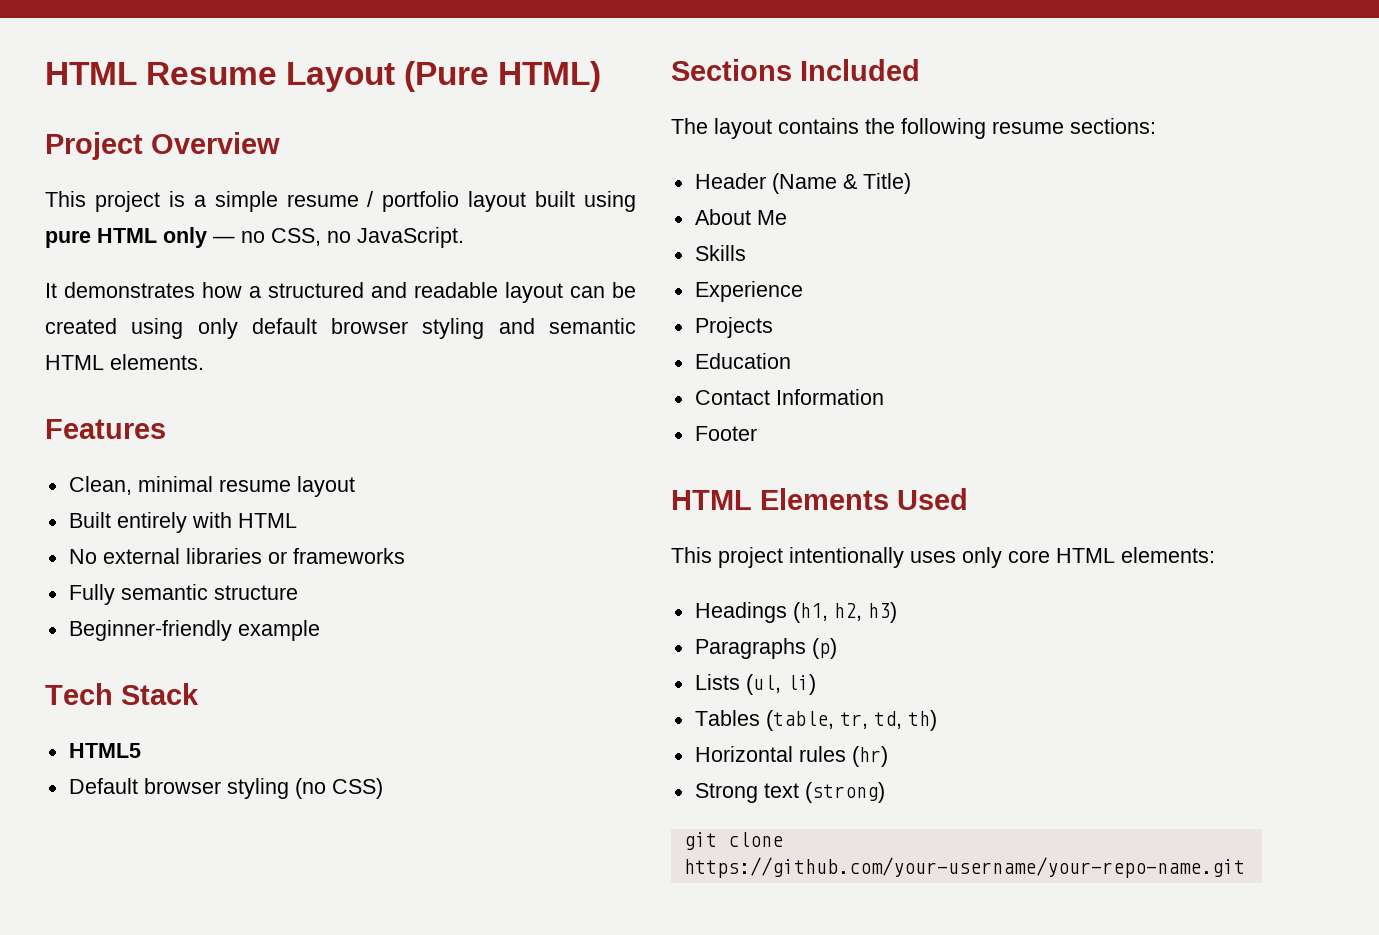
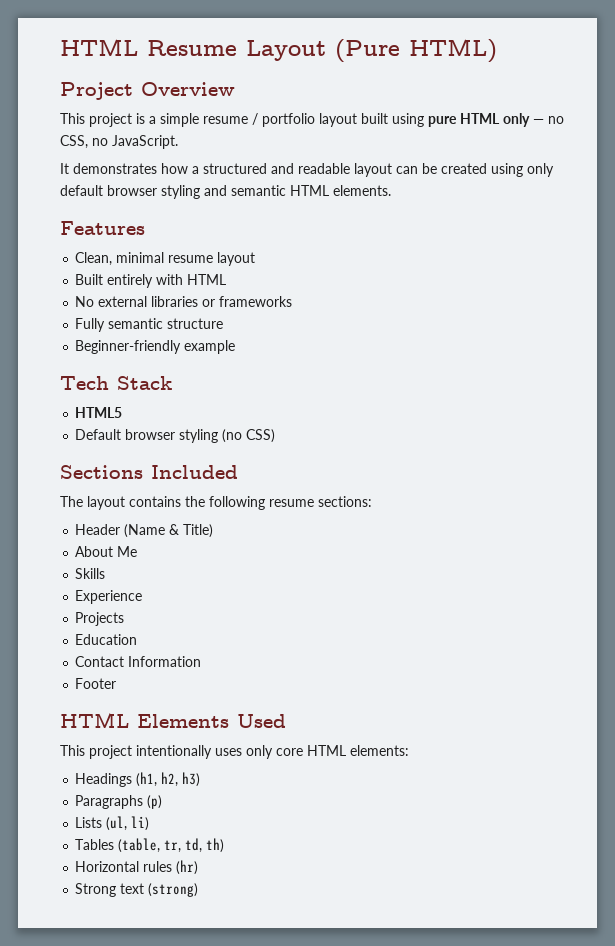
- git clone https://github.com/your-username/your-repo-name.git

